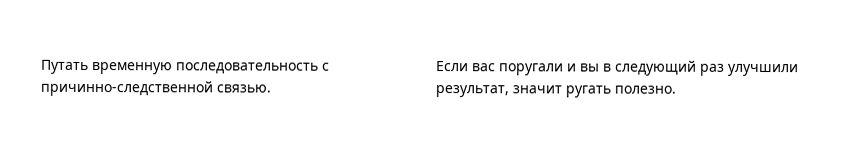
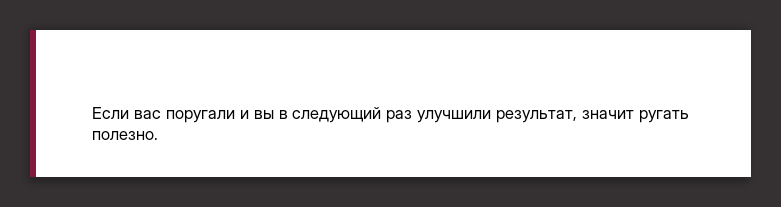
- Путать временную последовательность с причинно-следственной связью.

